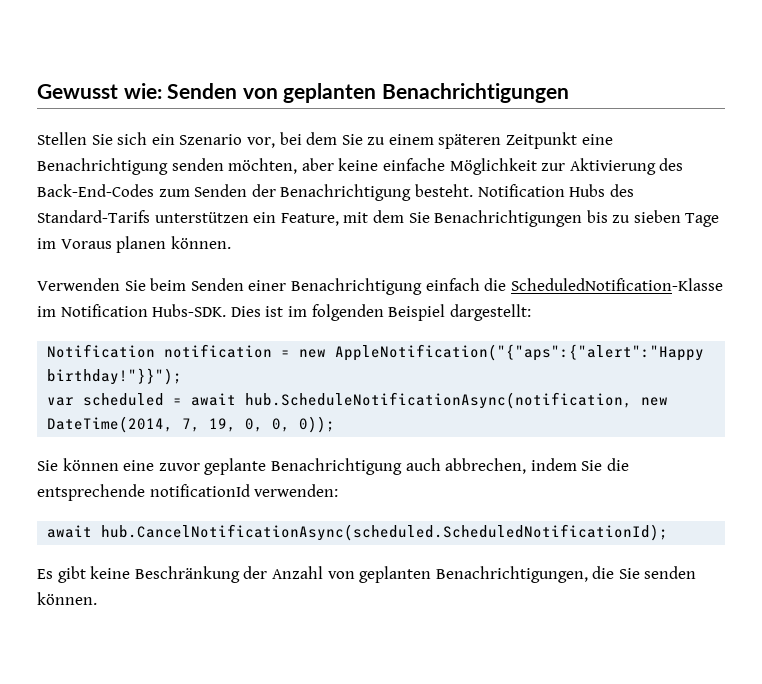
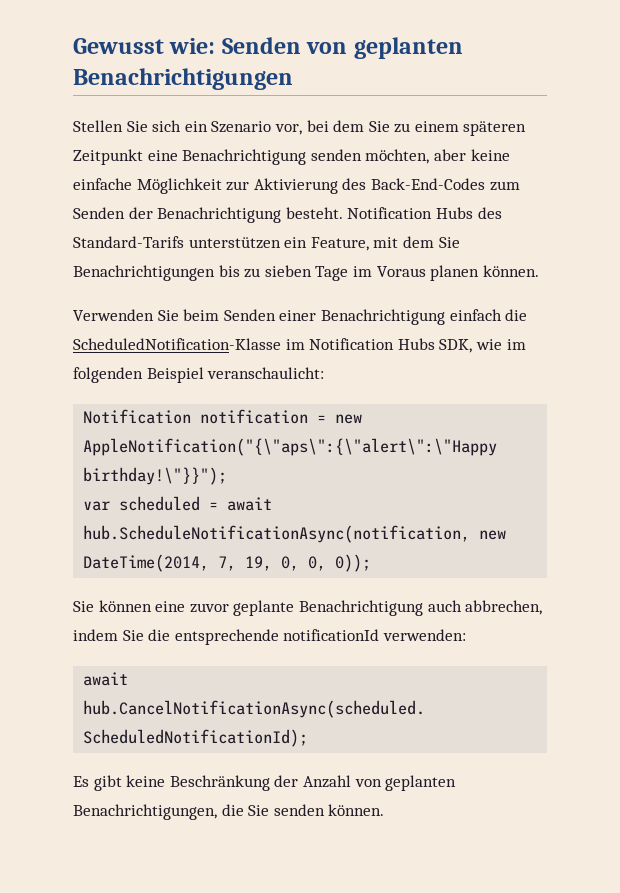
- Verwenden Sie beim Senden einer Benachrichtigung einfach die ScheduledNotification-Klasse im Notification Hubs-SDK. Dies ist im folgenden Beispiel dargestellt:
+ Verwenden Sie beim Senden einer Benachrichtigung einfach die ScheduledNotification-Klasse im Notification Hubs SDK, wie im folgenden Beispiel veranschaulicht:
- Notification notification = new AppleNotification("{"aps":{"alert":"Happy birthday!"}}");
+ Notification notification = new AppleNotification("{\"aps\":{\"alert\":\"Happy birthday!\"}}");

